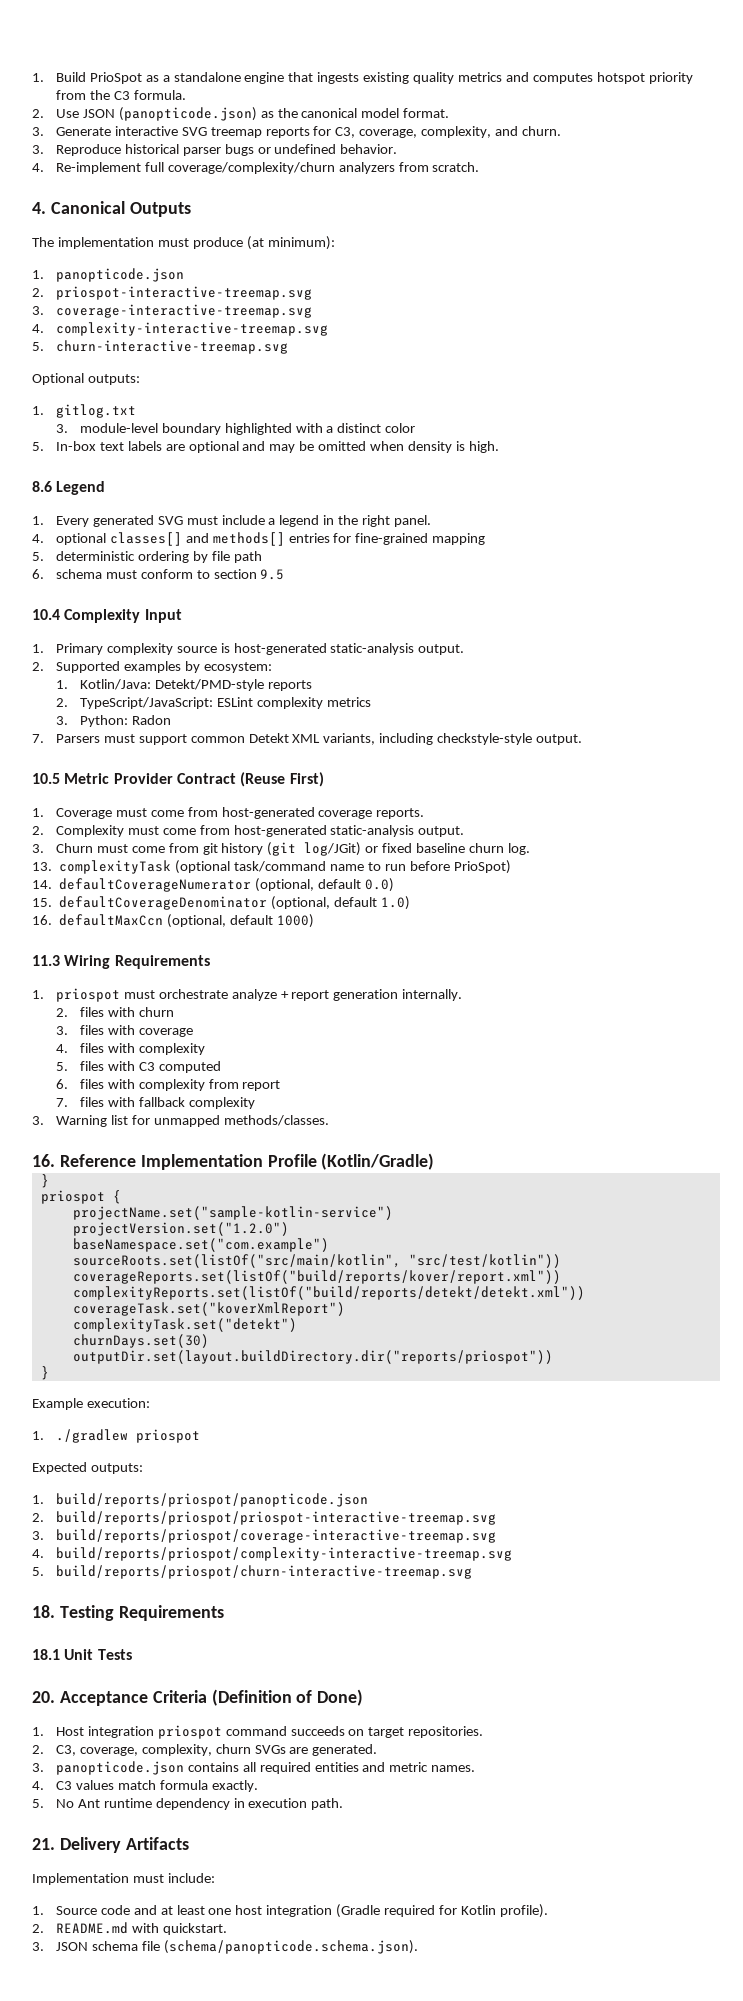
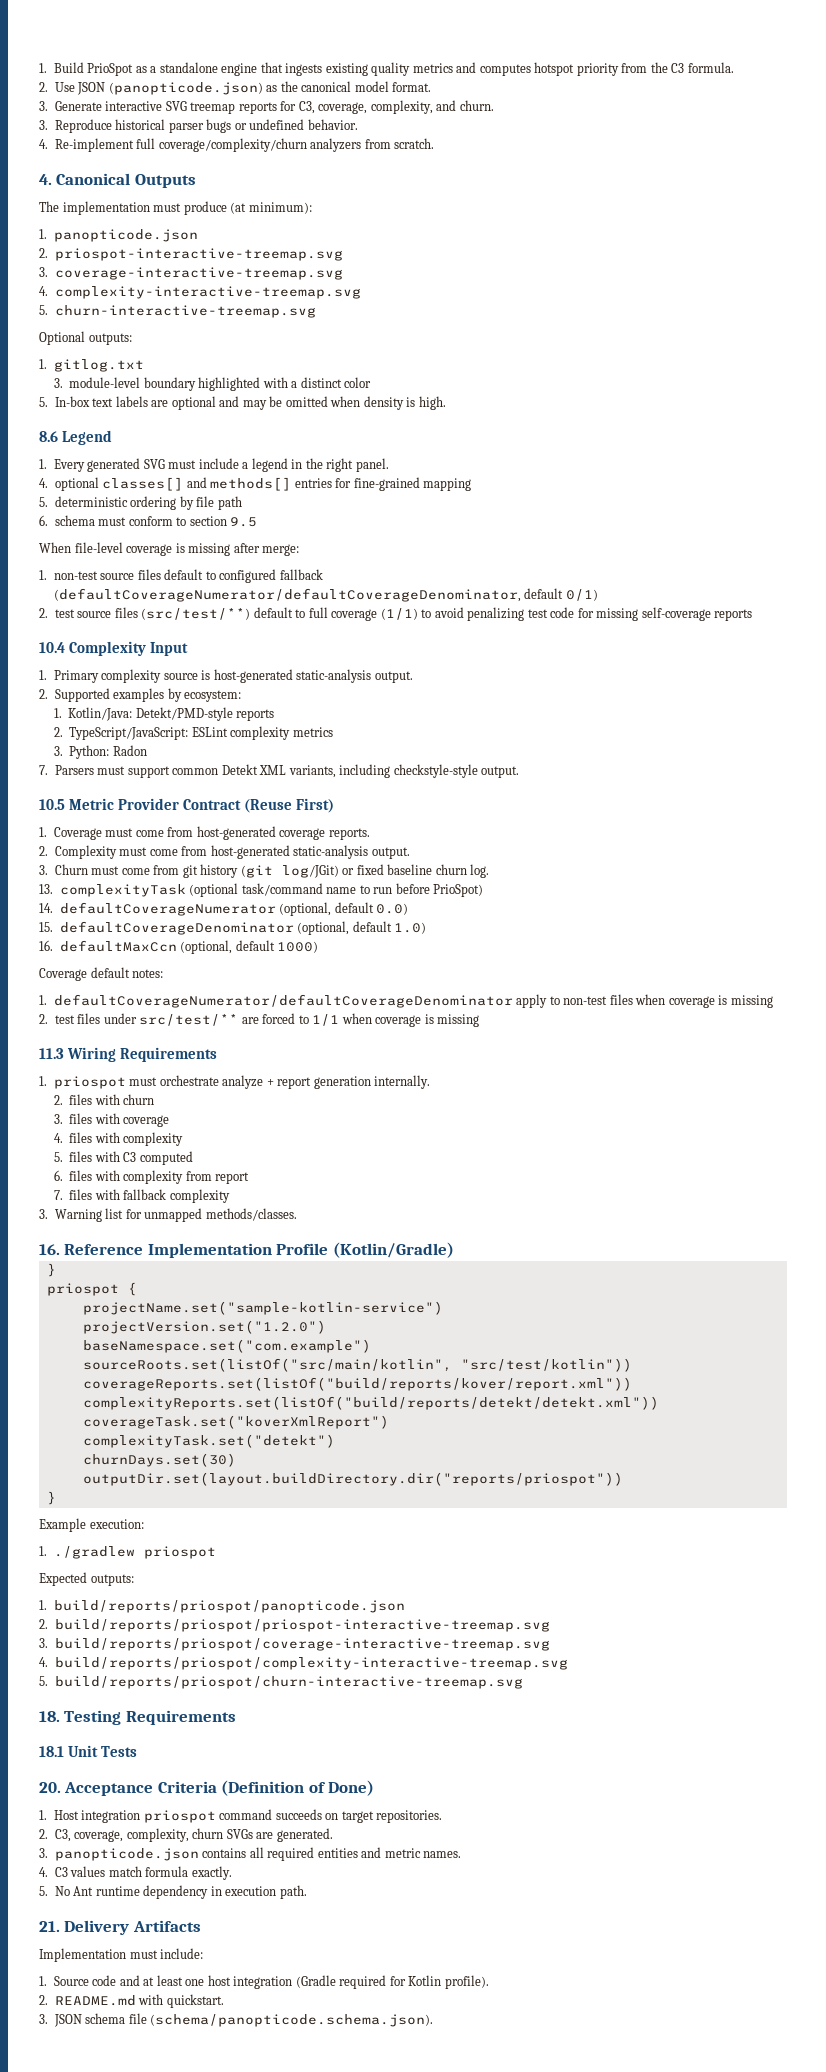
+ When file-level coverage is missing after merge:
+ 1. non-test source files default to configured fallback (defaultCoverageNumerator/defaultCoverageDenominator, default 0/1)
+ 2. test source files (src/test/**) default to full coverage (1/1) to avoid penalizing test code for missing self-coverage reports
+ Coverage default notes:
+ 1. defaultCoverageNumerator/defaultCoverageDenominator apply to non-test files when coverage is missing
+ 2. test files under src/test/** are forced to 1/1 when coverage is missing

